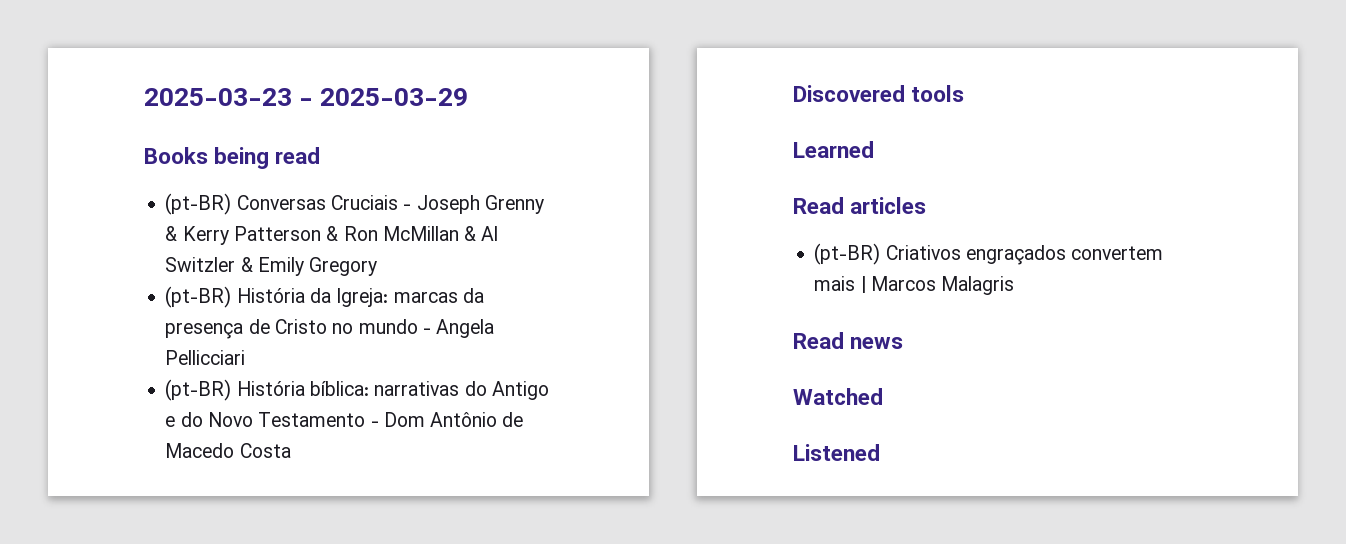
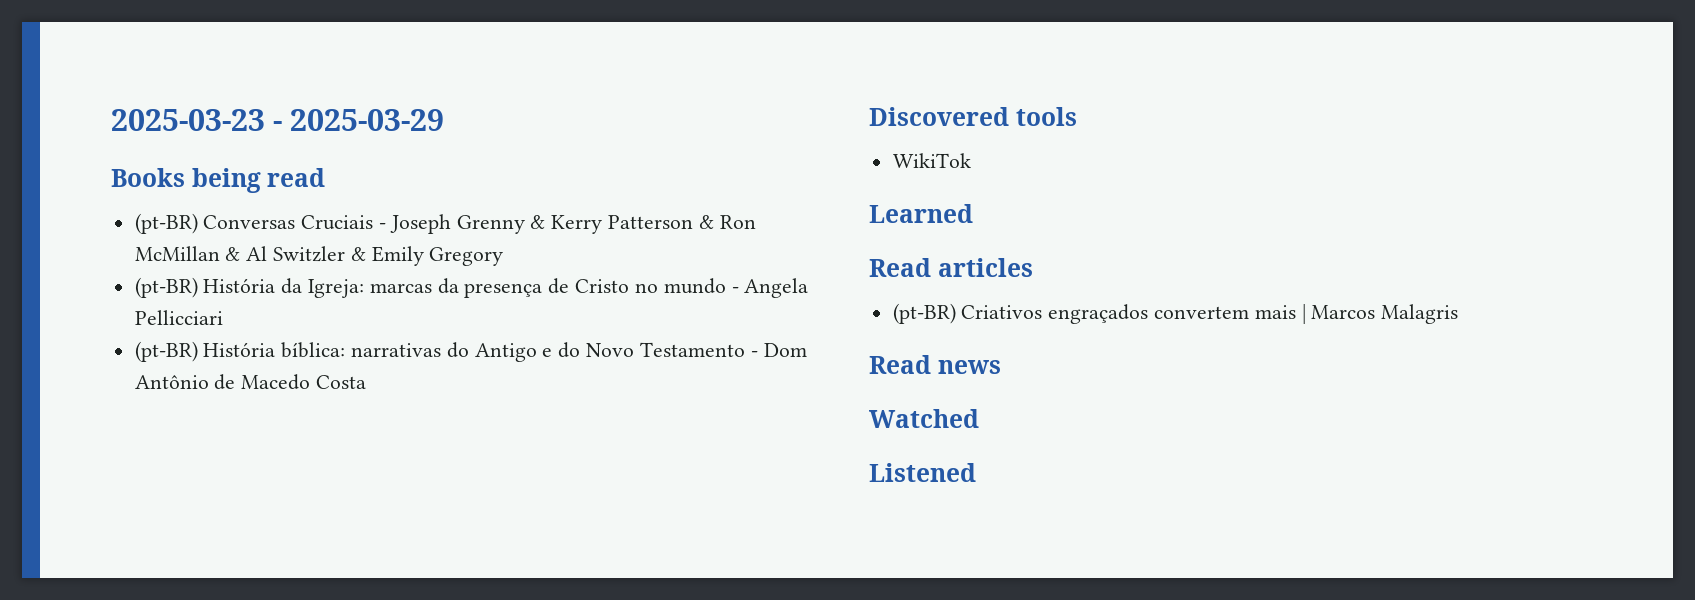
+ WikiTok

